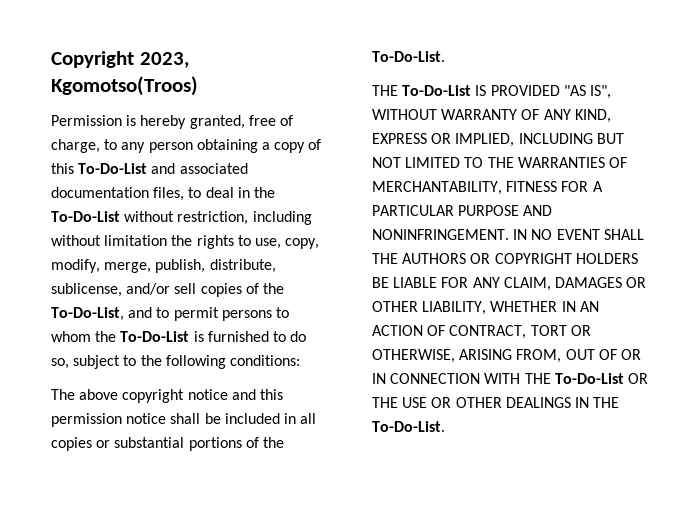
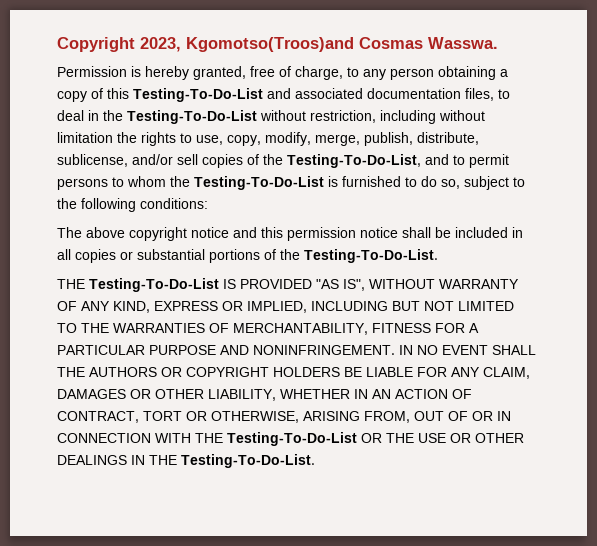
- Copyright 2023, Kgomotso(Troos)
+ Copyright 2023, Kgomotso(Troos)and Cosmas Wasswa.
- Permission is hereby granted, free of charge, to any person obtaining a copy of this To-Do-List and associated documentation files, to deal in the To-Do-List without restriction, including without limitation the rights to use, copy, modify, merge, publish, distribute, sublicense, and/or sell copies of the To-Do-List, and to permit persons to whom the To-Do-List is furnished to do so, subject to the following conditions:
+ Permission is hereby granted, free of charge, to any person obtaining a copy of this Testing-To-Do-List and associated documentation files, to deal in the Testing-To-Do-List without restriction, including without limitation the rights to use, copy, modify, merge, publish, distribute, sublicense, and/or sell copies of the Testing-To-Do-List, and to permit persons to whom the Testing-To-Do-List is furnished to do so, subject to the following conditions:
- The above copyright notice and this permission notice shall be included in all copies or substantial portions of the To-Do-List.
- THE To-Do-List IS PROVIDED "AS IS", WITHOUT WARRANTY OF ANY KIND, EXPRESS OR IMPLIED, INCLUDING BUT NOT LIMITED TO THE WARRANTIES OF MERCHANTABILITY, FITNESS FOR A PARTICULAR PURPOSE AND NONINFRINGEMENT.
+ The above copyright notice and this permission notice shall be included in all copies or substantial portions of the Testing-To-Do-List.
+ THE Testing-To-Do-List IS PROVIDED "AS IS", WITHOUT WARRANTY OF ANY KIND, EXPRESS OR IMPLIED, INCLUDING BUT NOT LIMITED TO THE WARRANTIES OF MERCHANTABILITY, FITNESS FOR A PARTICULAR PURPOSE AND NONINFRINGEMENT.
- IN NO EVENT SHALL THE AUTHORS OR COPYRIGHT HOLDERS BE LIABLE FOR ANY CLAIM, DAMAGES OR OTHER LIABILITY, WHETHER IN AN ACTION OF CONTRACT, TORT OR OTHERWISE, ARISING FROM, OUT OF OR IN CONNECTION WITH THE To-Do-List OR THE USE OR OTHER DEALINGS IN THE To-Do-List.
+ IN NO EVENT SHALL THE AUTHORS OR COPYRIGHT HOLDERS BE LIABLE FOR ANY CLAIM, DAMAGES OR OTHER LIABILITY, WHETHER IN AN ACTION OF CONTRACT, TORT OR OTHERWISE, ARISING FROM, OUT OF OR IN CONNECTION WITH THE Testing-To-Do-List OR THE USE OR OTHER DEALINGS IN THE Testing-To-Do-List.

